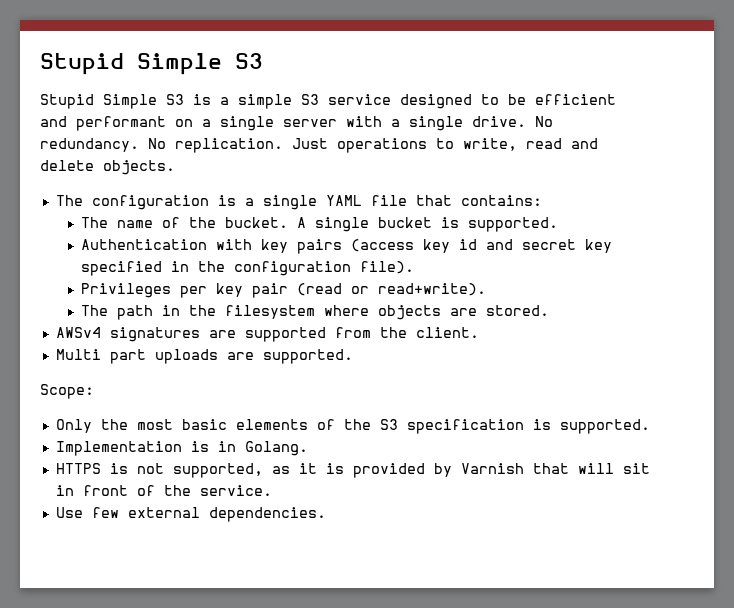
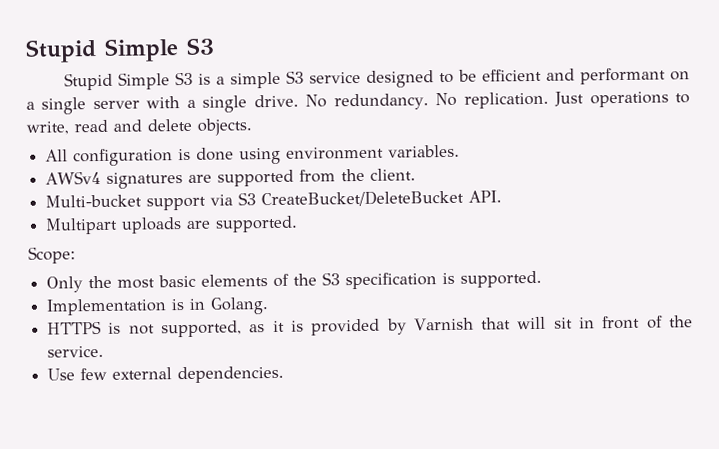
- The configuration is a single YAML file that contains:
- The name of the bucket. A single bucket is supported.
- Authentication with key pairs (access key id and secret key specified in the configuration file).
- Privileges per key pair (read or read+write).
- The path in the filesystem where objects are stored.
+ All configuration is done using environment variables.
- Multi part uploads are supported.
+ Multi-bucket support via S3 CreateBucket/DeleteBucket API.
+ Multipart uploads are supported.

